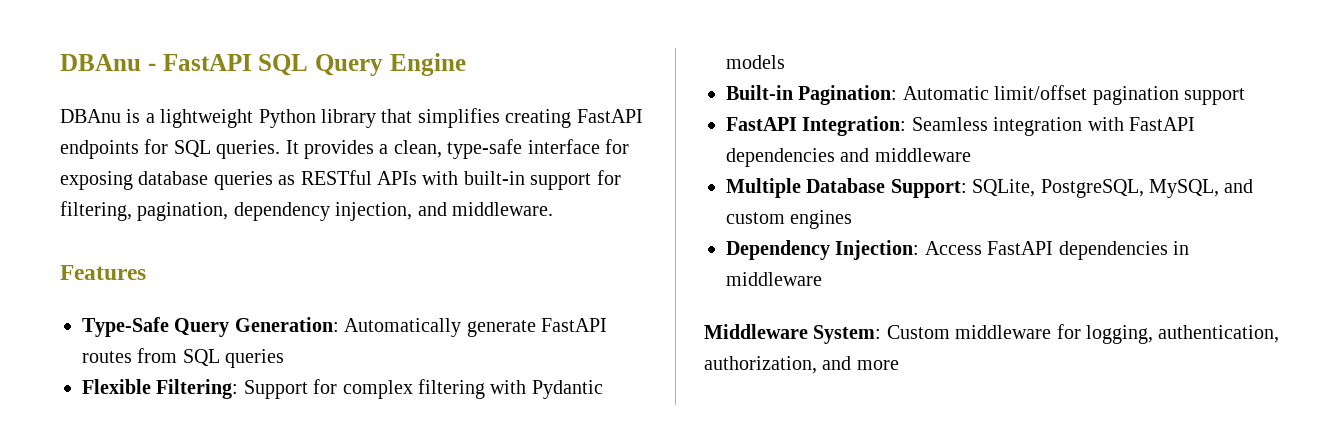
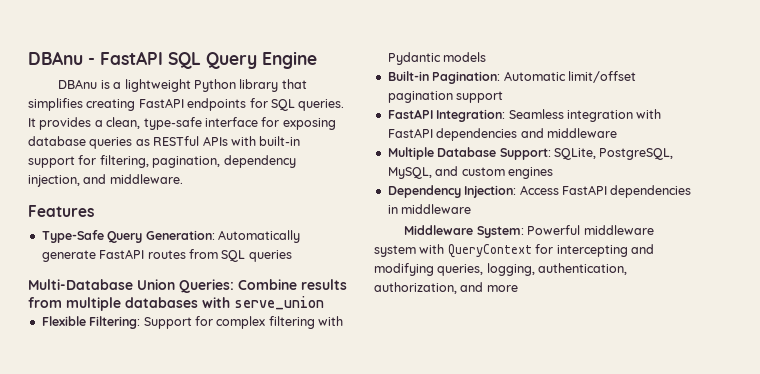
+ Multi-Database Union Queries: Combine results from multiple databases with serve_union
- Middleware System: Custom middleware for logging, authentication, authorization, and more
+ Middleware System: Powerful middleware system with QueryContext for intercepting and modifying queries, logging, authentication, authorization, and more

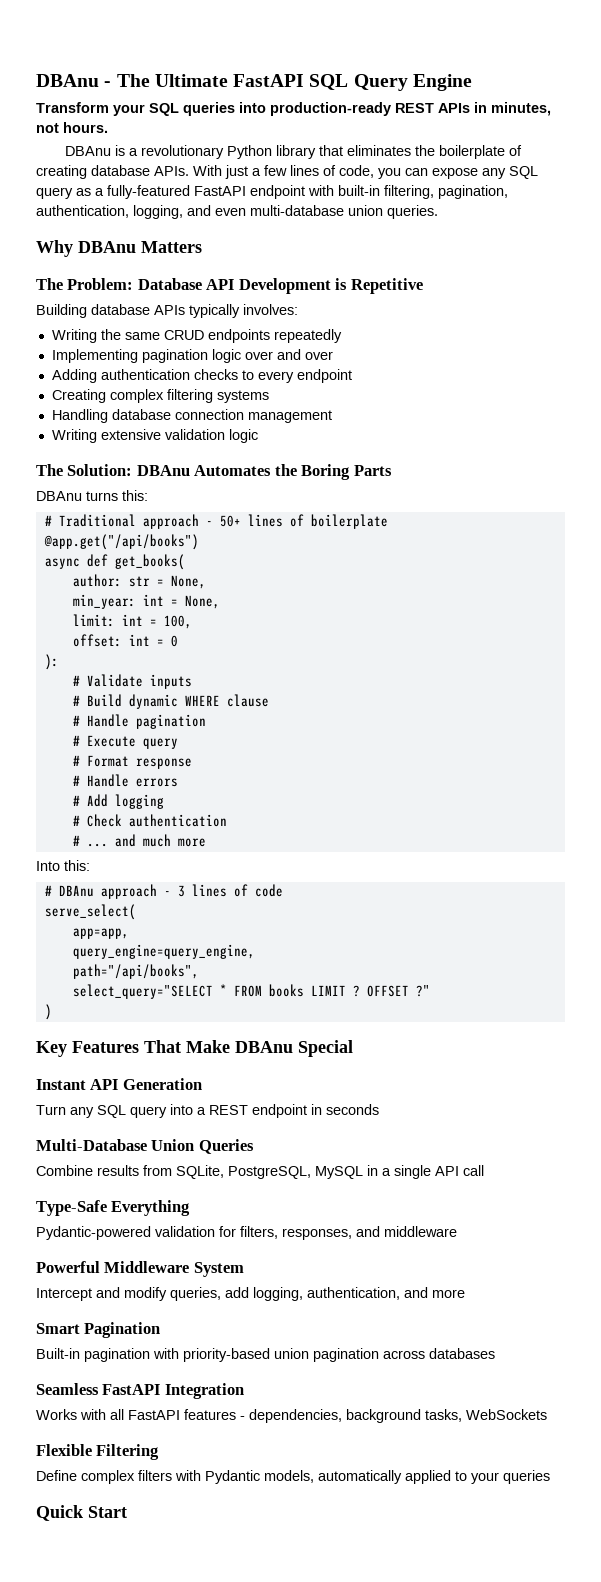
- DBAnu - FastAPI SQL Query Engine
+ DBAnu - The Ultimate FastAPI SQL Query Engine
+ Transform your SQL queries into production-ready REST APIs in minutes, not hours.
- DBAnu is a lightweight Python library that simplifies creating FastAPI endpoints for SQL queries. It provides a clean, type-safe interface for exposing database queries as RESTful APIs with built-in support for filtering, pagination, dependency injection, and middleware.
- Features
- Type-Safe Query Generation: Automatically generate FastAPI routes from SQL queries
+ DBAnu is a revolutionary Python library that eliminates the boilerplate of creating database APIs. With just a few lines of code, you can expose any SQL query as a fully-featured FastAPI endpoint with built-in filtering, pagination, authentication, logging, and even multi-database union queries.
+ Why DBAnu Matters
+ The Problem: Database API Development is Repetitive
+ Building database APIs typically involves:
+ Writing the same CRUD endpoints repeatedly
+ Implementing pagination logic over and over
+ Adding authentication checks to every endpoint
+ Creating complex filtering systems
+ Handling database connection management
+ Writing extensive validation logic
+ The Solution: DBAnu Automates the Boring Parts
+ DBAnu turns this:
+ # Traditional approach - 50+ lines of boilerplate
+ @app.get("/api/books")
+ async def get_books(
+ author: str = None,
+ min_year: int = None,
+ limit: int = 100,
+ offset: int = 0
+ ):
+ # Validate inputs
+ # Build dynamic WHERE clause
+ # Handle pagination
+ # Execute query
+ # Format response
+ # Handle errors
+ # Add logging
+ # Check authentication
+ # ... and much more
+ Into this:
+ # DBAnu approach - 3 lines of code
+ serve_select(
+ app=app,
+ query_engine=query_engine,
+ path="/api/books",
+ select_query="SELECT * FROM books LIMIT ? OFFSET ?"
+ )
+ Key Features That Make DBAnu Special
+ Instant API Generation
+ Turn any SQL query into a REST endpoint in seconds
- Multi-Database Union Queries: Combine results from multiple databases with serve_union
- Flexible Filtering: Support for complex filtering with Pydantic models
- Built-in Pagination: Automatic limit/offset pagination support
- FastAPI Integration: Seamless integration with FastAPI dependencies and middleware
- Multiple Database Support: SQLite, PostgreSQL, MySQL, and custom engines
- Dependency Injection: Access FastAPI dependencies in middleware
- Middleware System: Powerful middleware system with QueryContext for intercepting and modifying queries, logging, authentication, authorization, and more
+ Multi-Database Union Queries
+ Combine results from SQLite, PostgreSQL, MySQL in a single API call
+ Type-Safe Everything
+ Pydantic-powered validation for filters, responses, and middleware
+ Powerful Middleware System
+ Intercept and modify queries, add logging, authentication, and more
+ Smart Pagination
+ Built-in pagination with priority-based union pagination across databases
+ Seamless FastAPI Integration
+ Works with all FastAPI features - dependencies, background tasks, WebSockets
+ Flexible Filtering
+ Define complex filters with Pydantic models, automatically applied to your queries
+ Quick Start

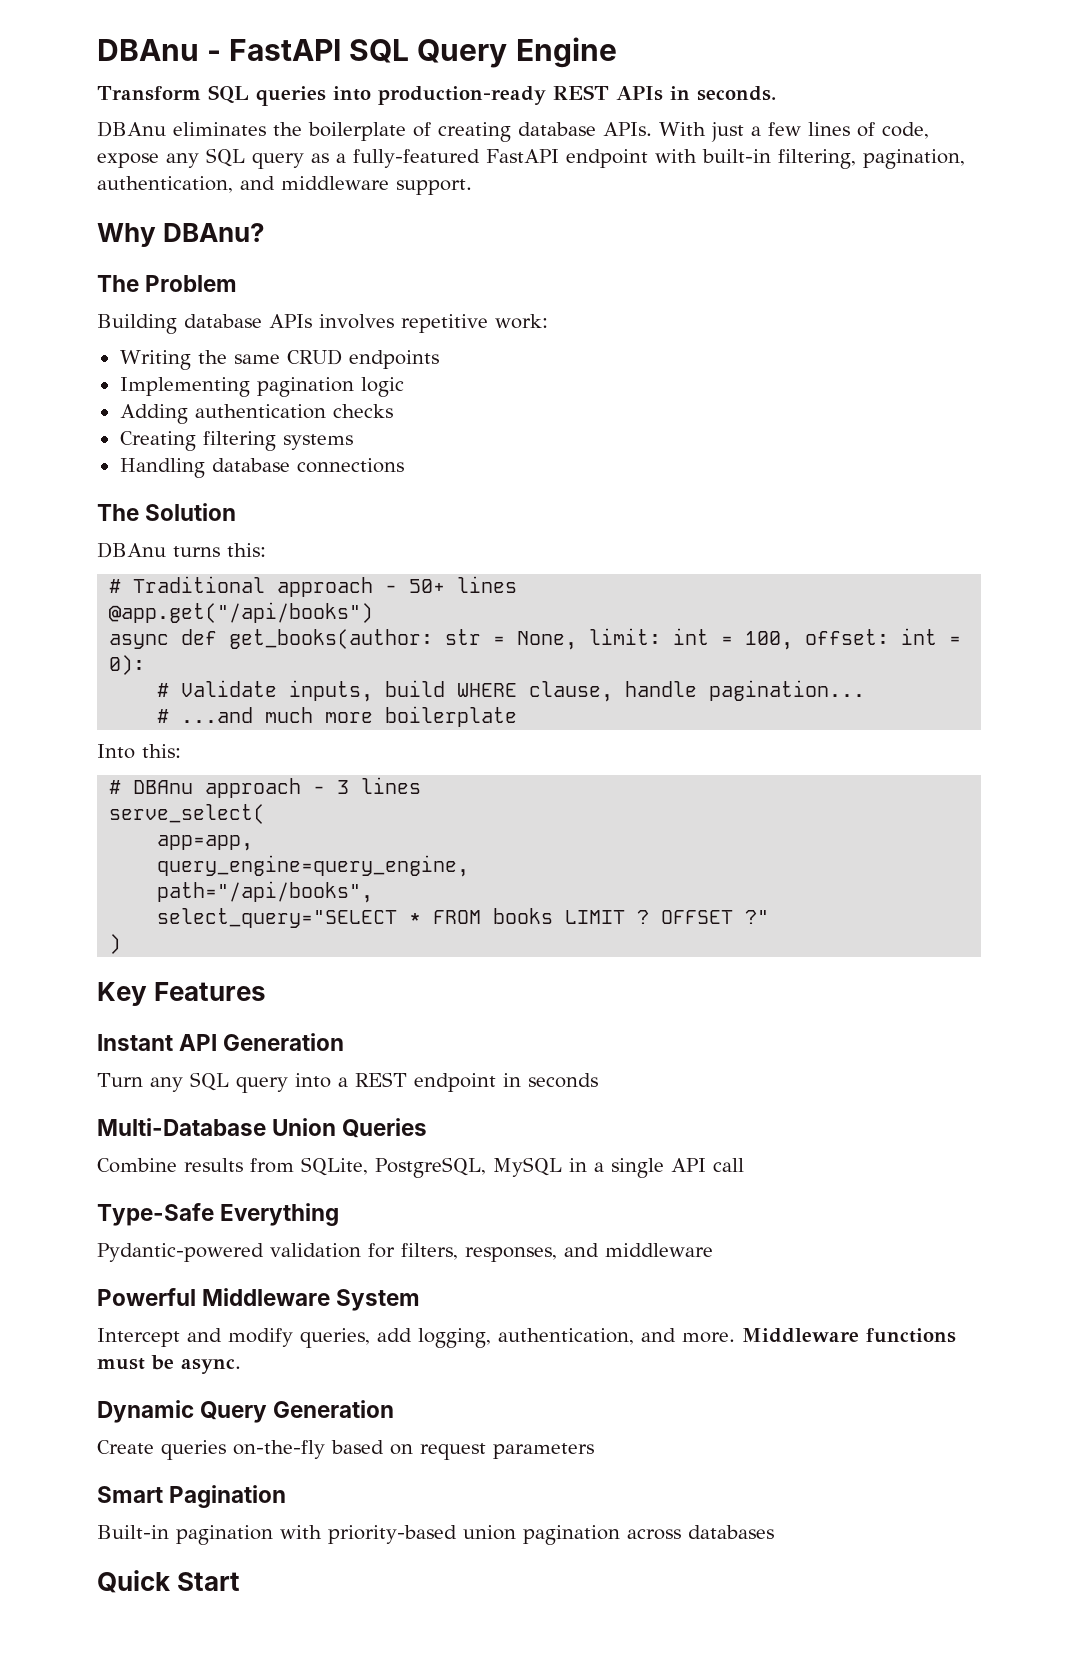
- DBAnu - The Ultimate FastAPI SQL Query Engine
+ DBAnu - FastAPI SQL Query Engine
- Transform your SQL queries into production-ready REST APIs in minutes, not hours.
- DBAnu is a revolutionary Python library that eliminates the boilerplate of creating database APIs.
+ Transform SQL queries into production-ready REST APIs in seconds.
+ DBAnu eliminates the boilerplate of creating database APIs.
- With just a few lines of code, you can expose any SQL query as a fully-featured FastAPI endpoint with built-in filtering, pagination, authentication, logging, and even multi-database union queries.
+ With just a few lines of code, expose any SQL query as a fully-featured FastAPI endpoint with built-in filtering, pagination, authentication, and middleware support.
- Why DBAnu Matters
- The Problem: Database API Development is Repetitive
+ Why DBAnu?
+ The Problem
- Building database APIs typically involves:
+ Building database APIs involves repetitive work:
- Writing the same CRUD endpoints repeatedly
+ Writing the same CRUD endpoints
- Implementing pagination logic over and over
+ Implementing pagination logic
- Adding authentication checks to every endpoint
+ Adding authentication checks
- Creating complex filtering systems
+ Creating filtering systems
- Handling database connection management
- Writing extensive validation logic
- The Solution: DBAnu Automates the Boring Parts
+ Handling database connections
+ The Solution
- # Traditional approach - 50+ lines of boilerplate
+ # Traditional approach - 50+ lines
- async def get_books(
- author: str = None,
- min_year: int = None,
- limit: int = 100,
- offset: int = 0
- ):
+ async def get_books(author: str = None, limit: int = 100, offset: int = 0):
- # Validate inputs
- # Build dynamic WHERE clause
- # Handle pagination
- # Execute query
- # Format response
- # Handle errors
- # Add logging
- # Check authentication
- # ... and much more
+ # Validate inputs, build WHERE clause, handle pagination...
+ # ...and much more boilerplate
- # DBAnu approach - 3 lines of code
+ # DBAnu approach - 3 lines
- Key Features That Make DBAnu Special
+ Key Features
- Intercept and modify queries, add logging, authentication, and more
+ Intercept and modify queries, add logging, authentication, and more. Middleware functions must be async.
+ Dynamic Query Generation
+ Create queries on-the-fly based on request parameters
- Seamless FastAPI Integration
- Works with all FastAPI features - dependencies, background tasks, WebSockets
- Flexible Filtering
- Define complex filters with Pydantic models, automatically applied to your queries

